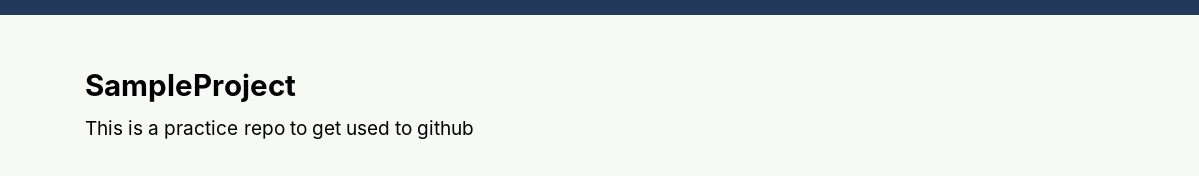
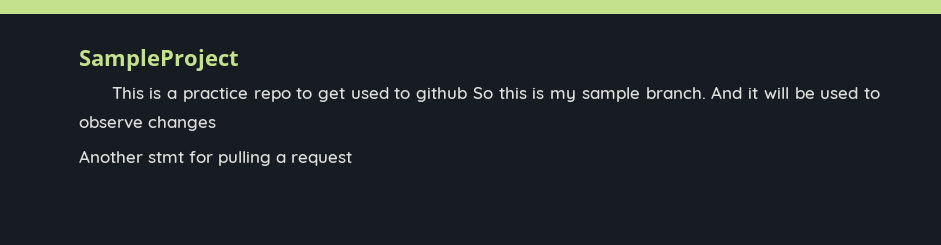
- This is a practice repo to get used to github
+ This is a practice repo to get used to github So this is my sample branch. And it will be used to observe changes
+ Another stmt for pulling a request

